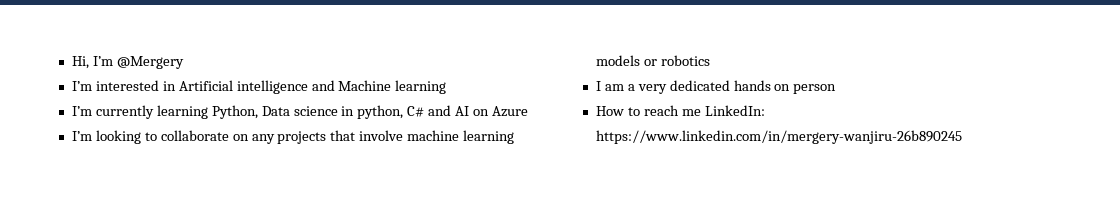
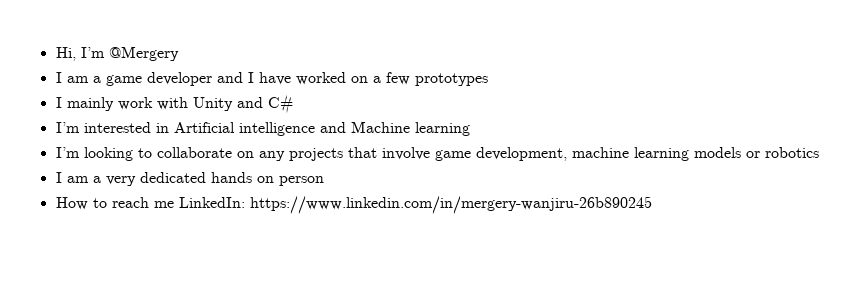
+ I am a game developer and I have worked on a few prototypes
+ I mainly work with Unity and C#
- I’m currently learning Python, Data science in python, C# and AI on Azure
- I’m looking to collaborate on any projects that involve machine learning models or robotics
+ I’m looking to collaborate on any projects that involve game development, machine learning models or robotics

